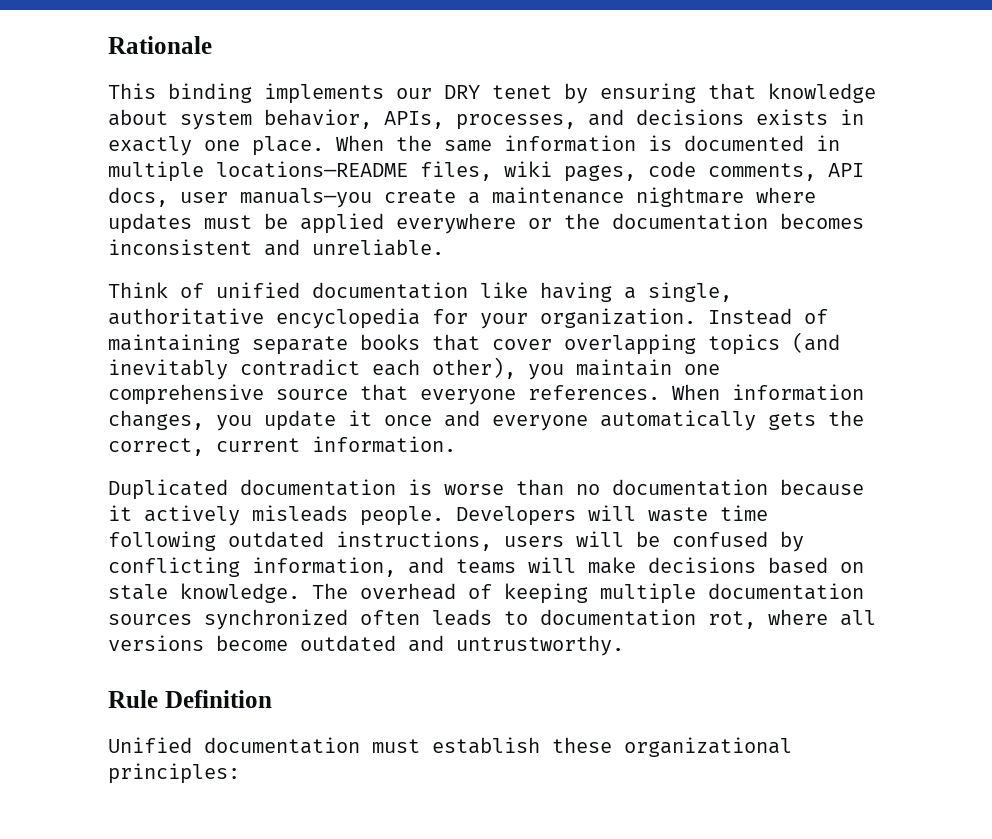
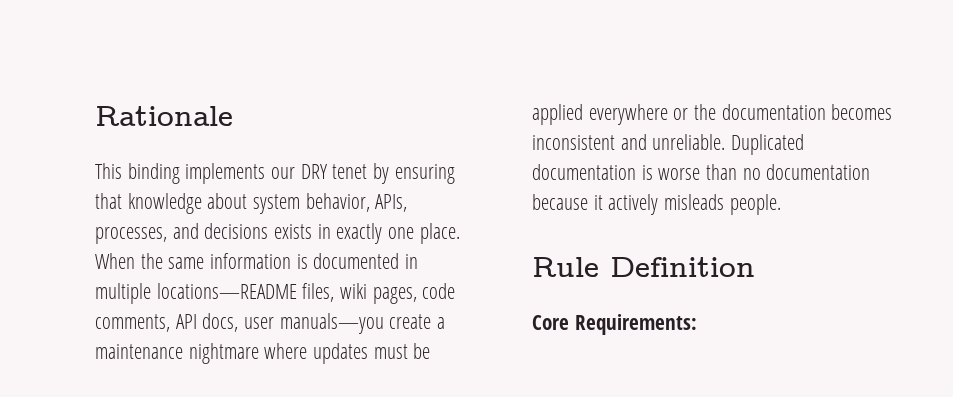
- When the same information is documented in multiple locations—README files, wiki pages, code comments, API docs, user manuals—you create a maintenance nightmare where updates must be applied everywhere or the documentation becomes inconsistent and unreliable.
- Think of unified documentation like having a single, authoritative encyclopedia for your organization. Instead of maintaining separate books that cover overlapping topics (and inevitably contradict each other), you maintain one comprehensive source that everyone references. When information changes, you update it once and everyone automatically gets the correct, current information.
- Duplicated documentation is worse than no documentation because it actively misleads people. Developers will waste time following outdated instructions, users will be confused by conflicting information, and teams will make decisions based on stale knowledge. The overhead of keeping multiple documentation sources synchronized often leads to documentation rot, where all versions become outdated and untrustworthy.
+ When the same information is documented in multiple locations—README files, wiki pages, code comments, API docs, user manuals—you create a maintenance nightmare where updates must be applied everywhere or the documentation becomes inconsistent and unreliable. Duplicated documentation is worse than no documentation because it actively misleads people.
  Rule Definition
- Unified documentation must establish these organizational principles:
+ Core Requirements:

